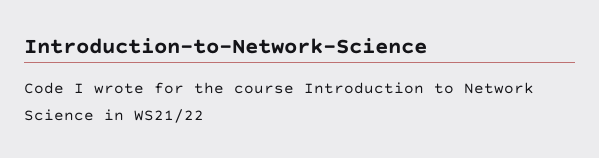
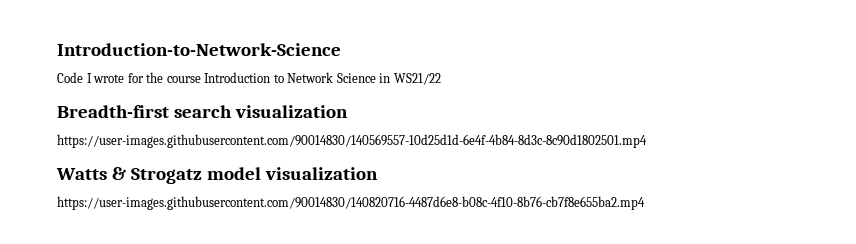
+ Breadth-first search visualization
+ https://user-images.githubusercontent.com/90014830/140569557-10d25d1d-6e4f-4b84-8d3c-8c90d1802501.mp4
+ Watts & Strogatz model visualization
+ https://user-images.githubusercontent.com/90014830/140820716-4487d6e8-b08c-4f10-8b76-cb7f8e655ba2.mp4

